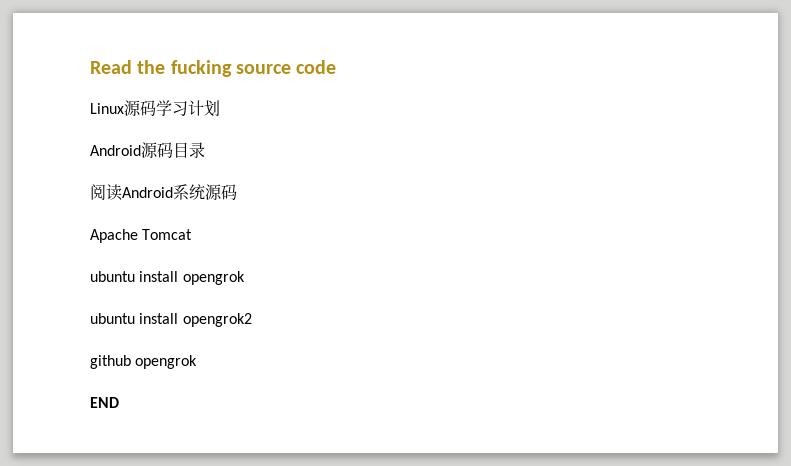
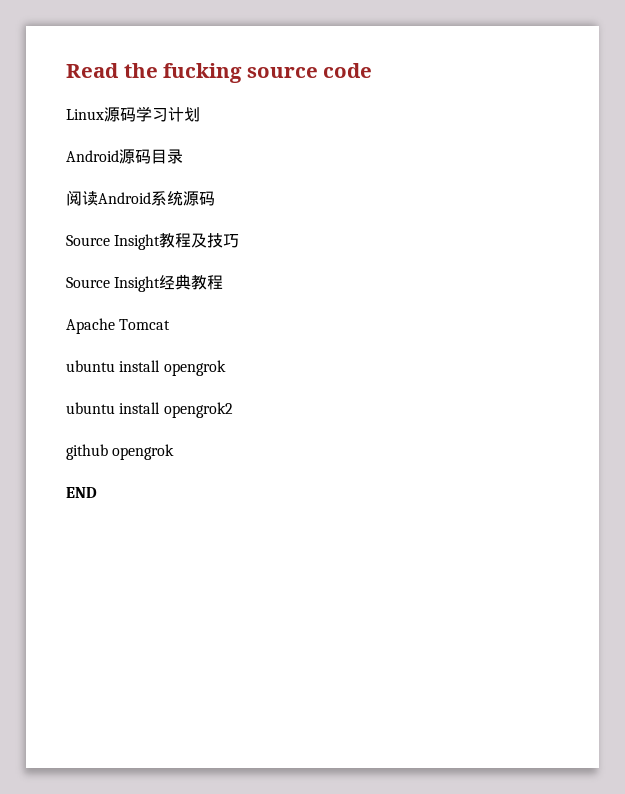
+ Source Insight教程及技巧
+ Source Insight经典教程

